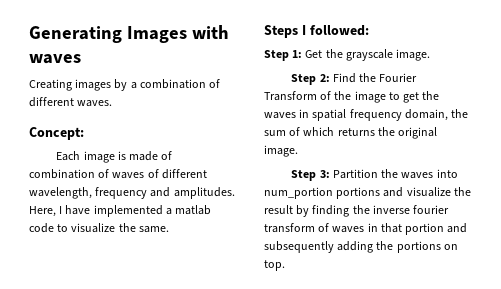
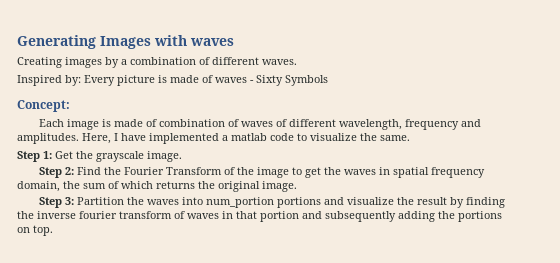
+ Inspired by: Every picture is made of waves - Sixty Symbols
- Steps I followed:

